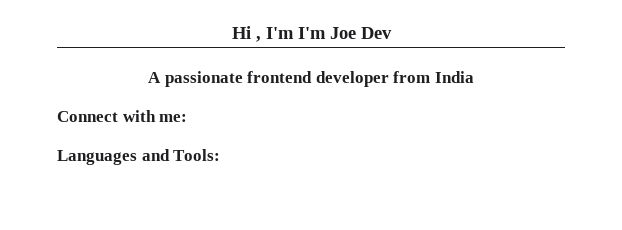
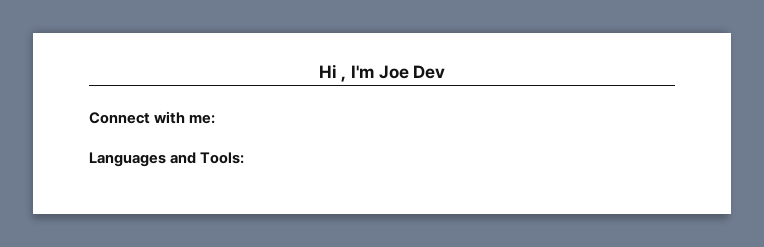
- Hi , I'm I'm Joe Dev
+ Hi , I'm Joe Dev
- A passionate frontend developer from India

